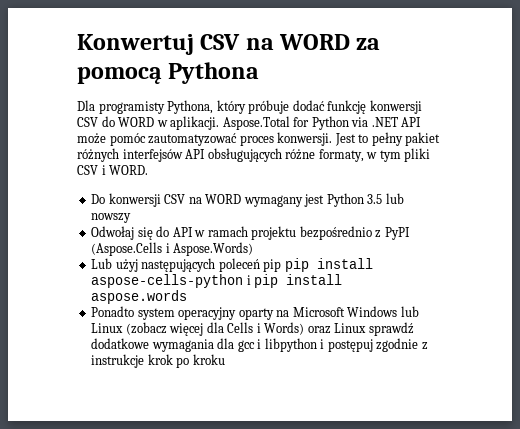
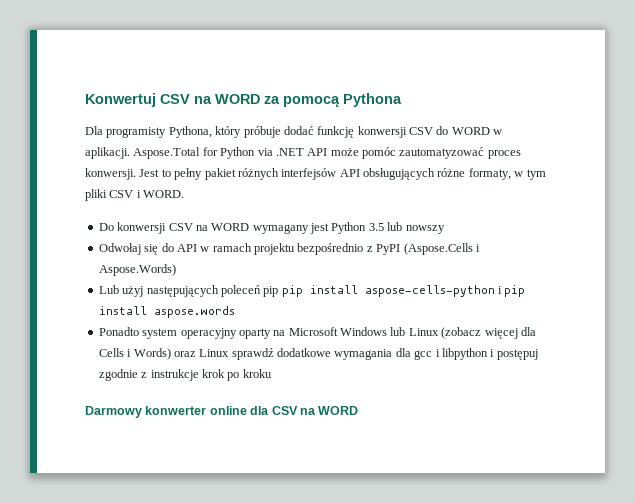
+ Darmowy konwerter online dla CSV na WORD

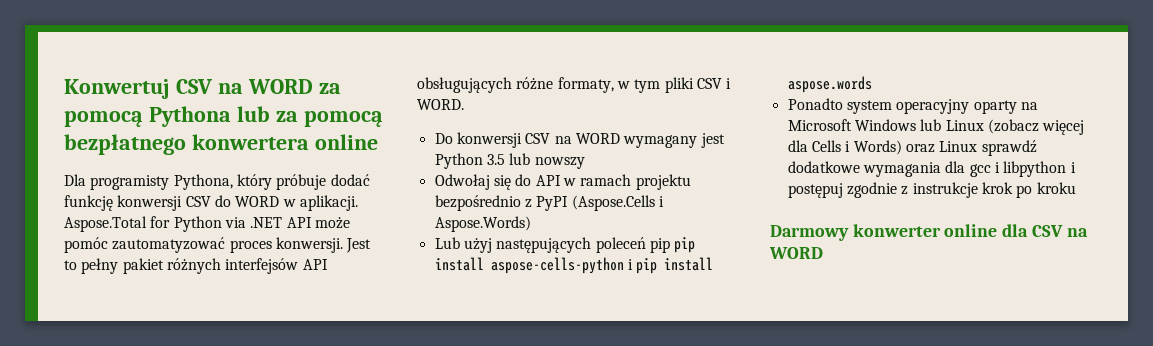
- Konwertuj CSV na WORD za pomocą Pythona
+ Konwertuj CSV na WORD za pomocą Pythona lub za pomocą bezpłatnego konwertera online

